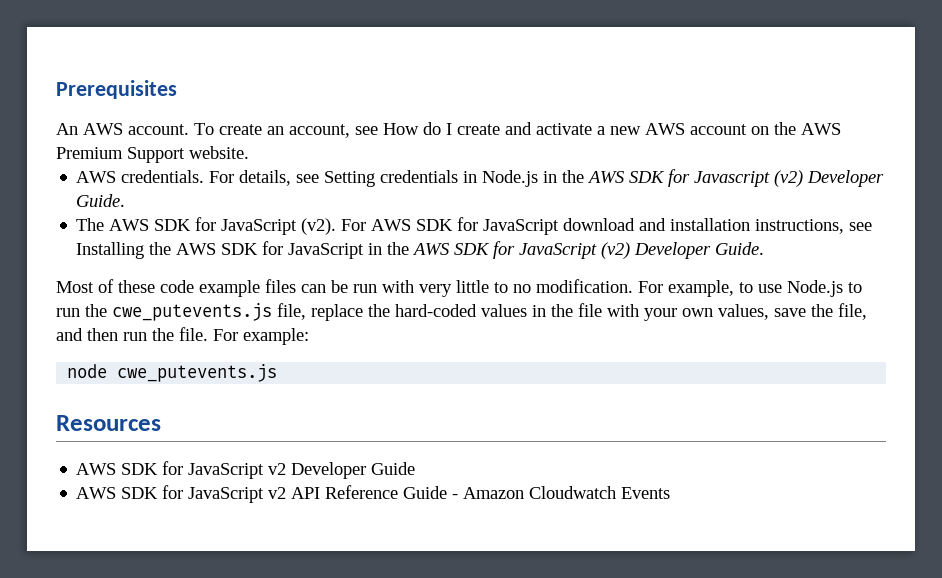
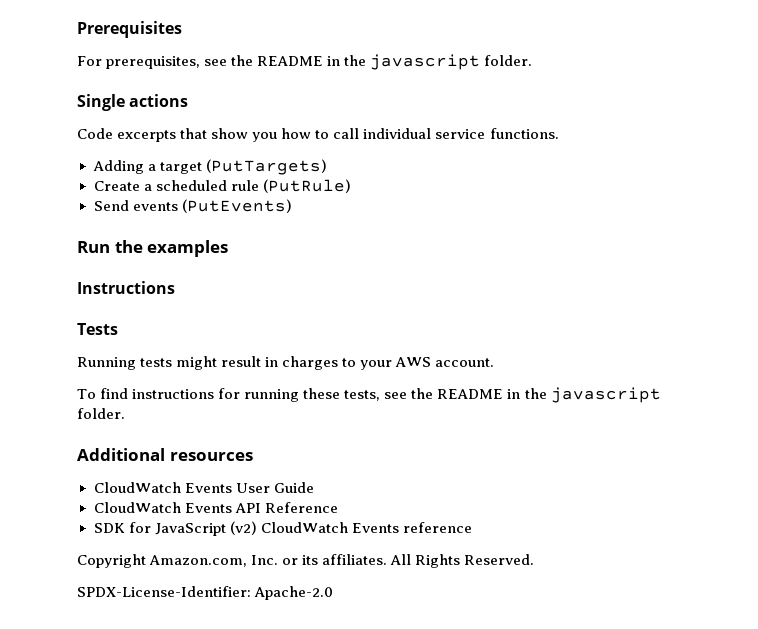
- An AWS account. To create an account, see How do I create and activate a new AWS account on the AWS Premium Support website.
- AWS credentials. For details, see Setting credentials in Node.js in the AWS SDK for Javascript (v2) Developer Guide.
- The AWS SDK for JavaScript (v2). For AWS SDK for JavaScript download and installation instructions, see Installing the AWS SDK for JavaScript in the AWS SDK for JavaScript (v2) Developer Guide.
- Most of these code example files can be run with very little to no modification. For example, to use Node.js to run the cwe_putevents.js file, replace the hard-coded values in the file with your own values, save the file, and then run the file. For example:
- node cwe_putevents.js
- Resources
- AWS SDK for JavaScript v2 Developer Guide
- AWS SDK for JavaScript v2 API Reference Guide - Amazon Cloudwatch Events
+ For prerequisites, see the README in the javascript folder.
+ Single actions
+ Code excerpts that show you how to call individual service functions.
+ Adding a target (PutTargets)
+ Create a scheduled rule (PutRule)
+ Send events (PutEvents)
+ Run the examples
+ Instructions
+ Tests
+ Running tests might result in charges to your AWS account.
+ To find instructions for running these tests, see the README in the javascript folder.
+ Additional resources
+ CloudWatch Events User Guide
+ CloudWatch Events API Reference
+ SDK for JavaScript (v2) CloudWatch Events reference
+ Copyright Amazon.com, Inc. or its affiliates. All Rights Reserved.
+ SPDX-License-Identifier: Apache-2.0

